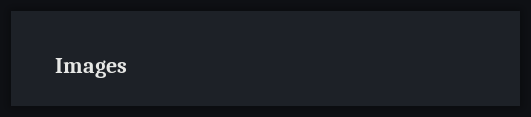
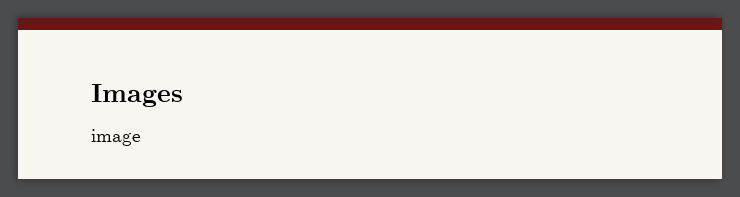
+ image

